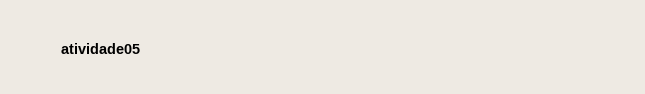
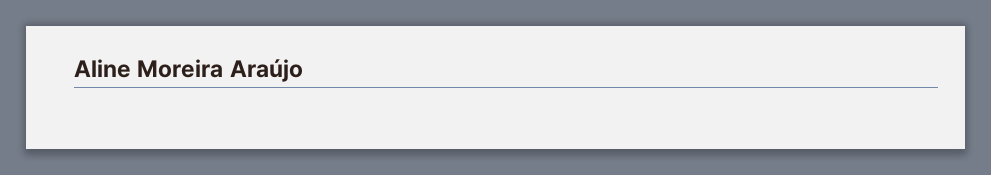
- atividade05
+ Aline Moreira Araújo

